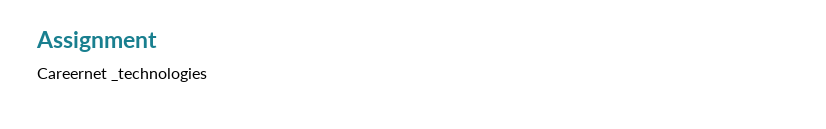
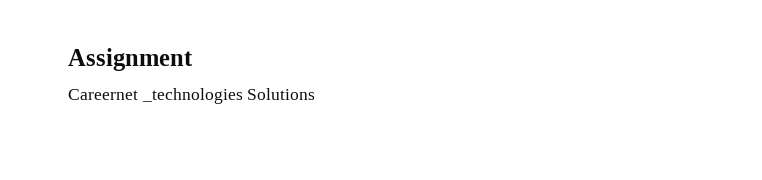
- Careernet _technologies
+ Careernet _technologies Solutions

